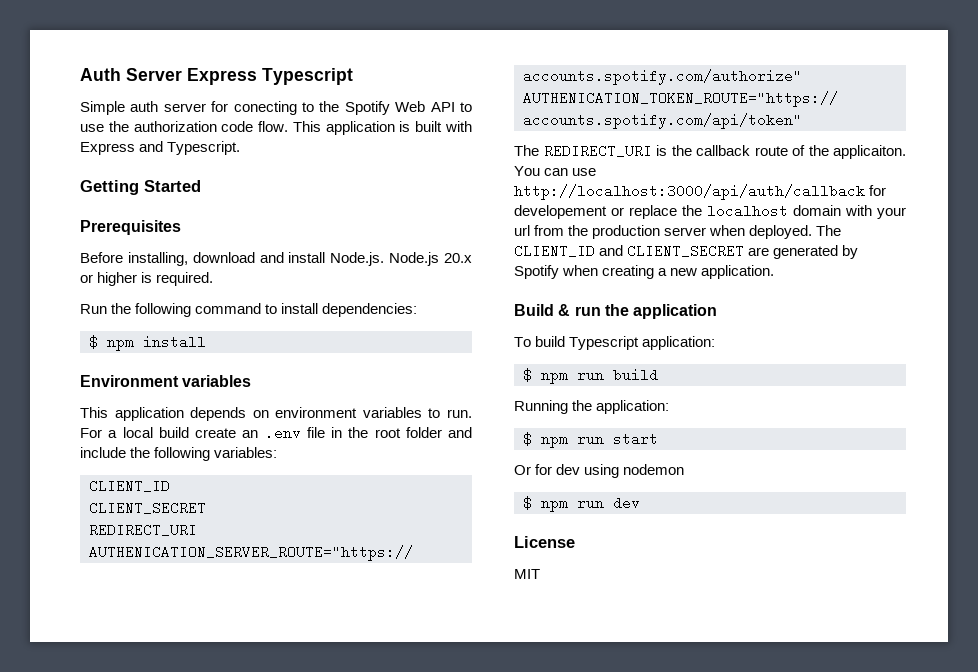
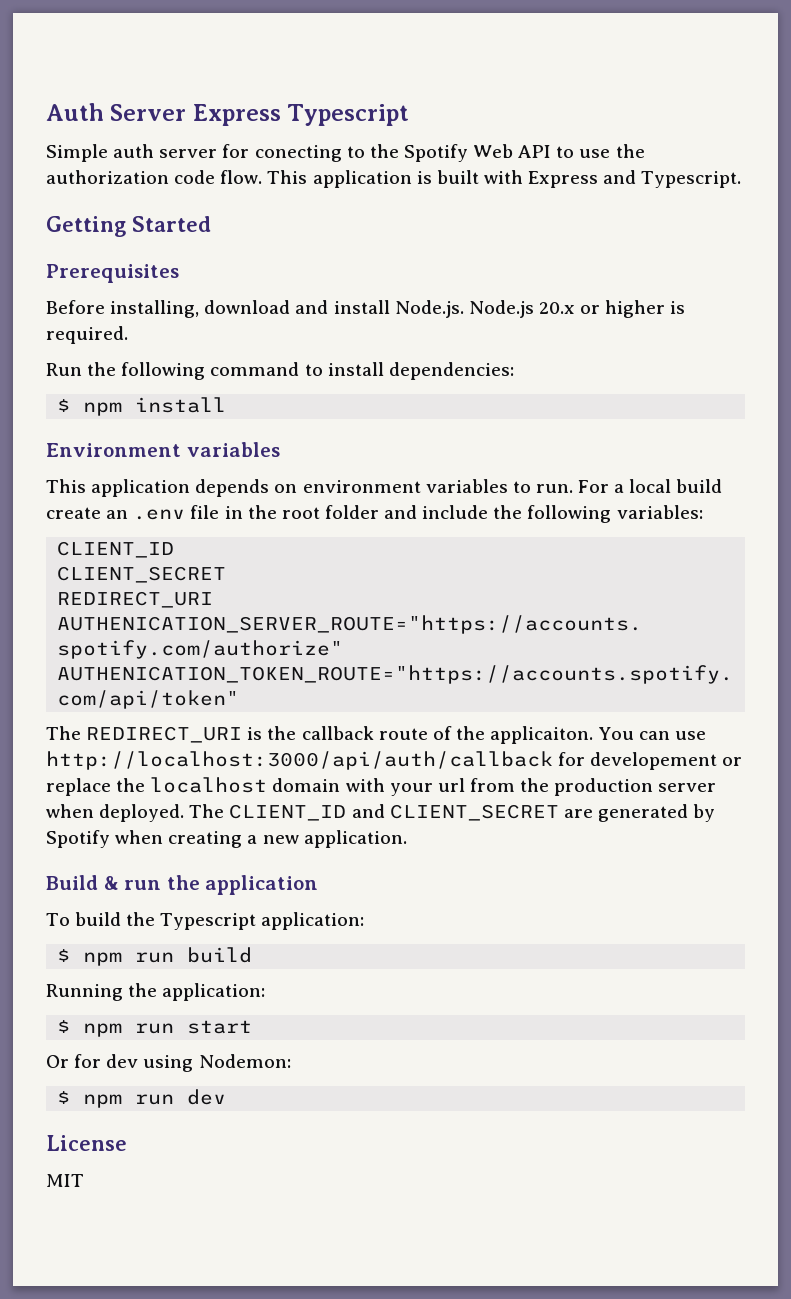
- To build Typescript application:
+ To build the Typescript application:
- Or for dev using nodemon
+ Or for dev using Nodemon:

